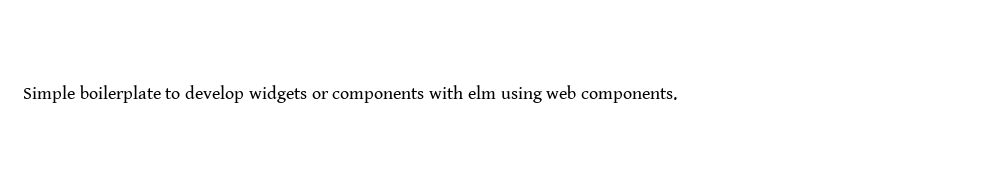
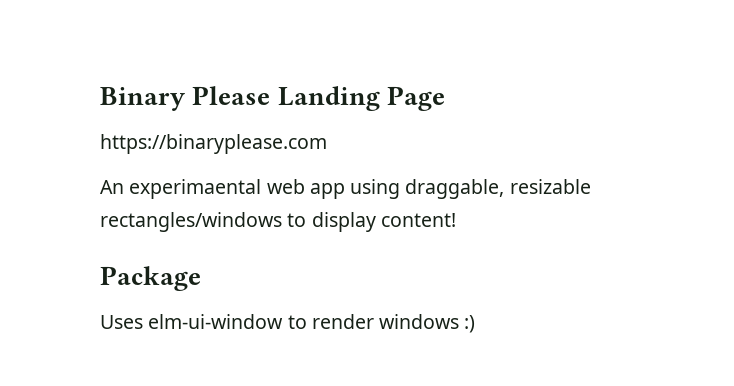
- Simple boilerplate to develop widgets or components with elm using web components.
+ Binary Please Landing Page
+ https://binaryplease.com
+ An experimaental web app using draggable, resizable rectangles/windows to display content!
+ Package
+ Uses elm-ui-window to render windows :)

